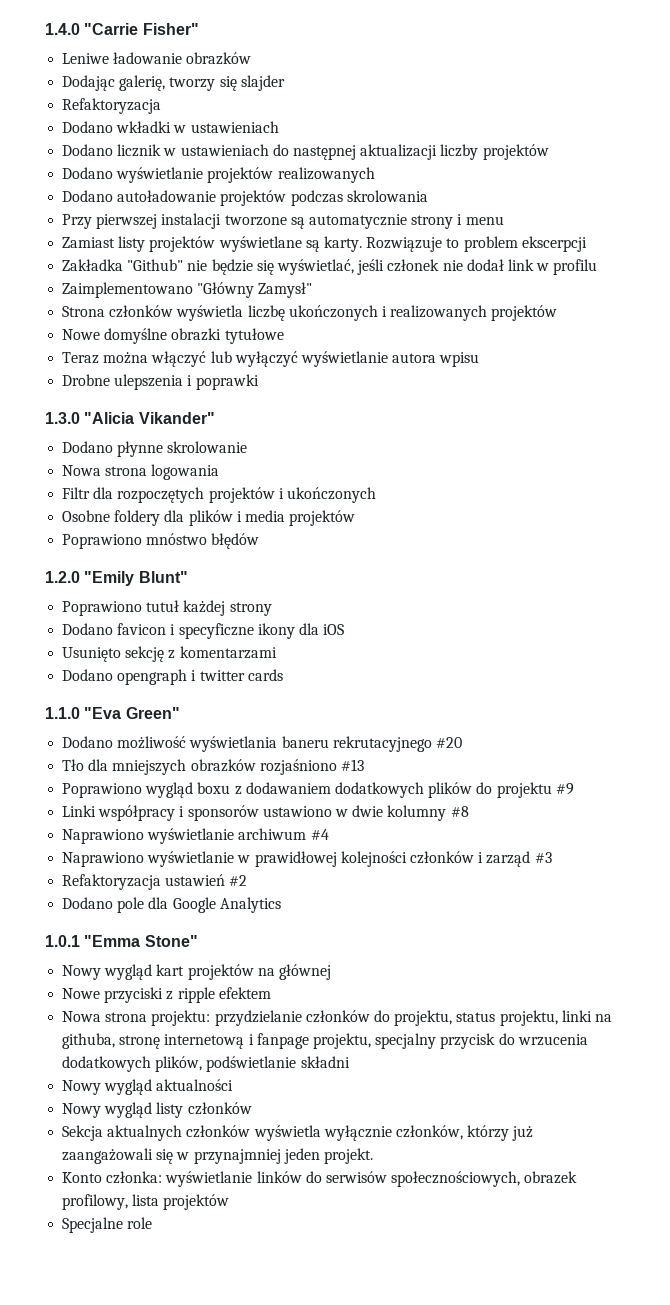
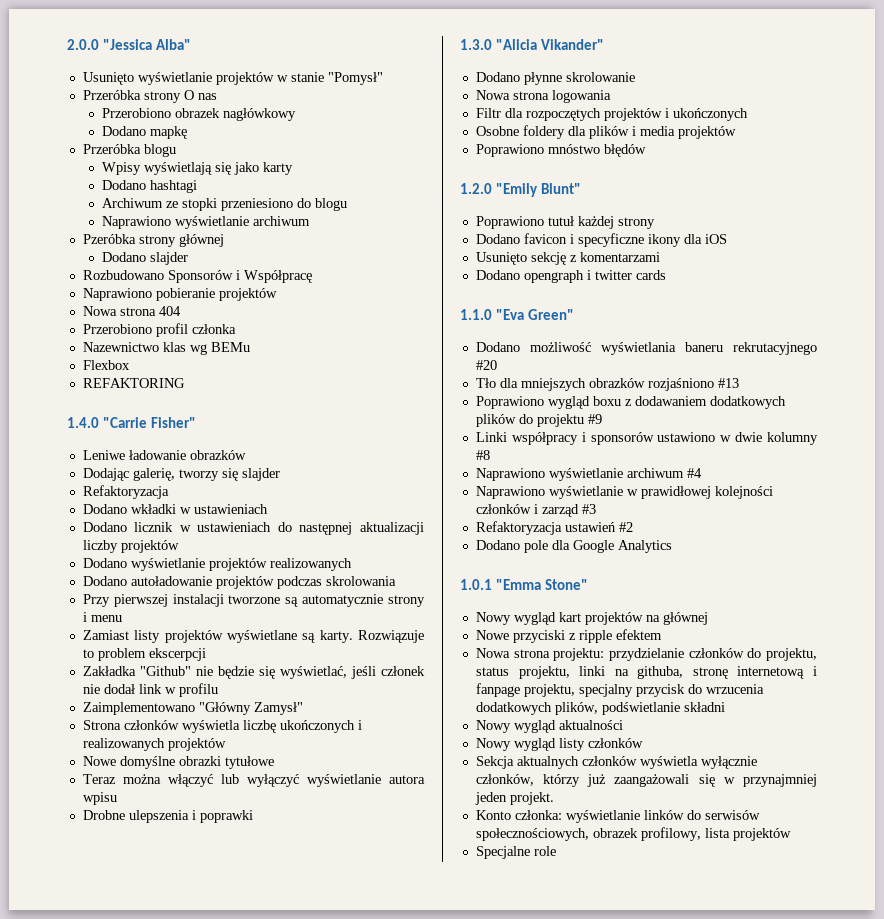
+ 2.0.0 "Jessica Alba"
+ Usunięto wyświetlanie projektów w stanie "Pomysł"
+ Przeróbka strony O nas
+ Przerobiono obrazek nagłówkowy
+ Dodano mapkę
+ Przeróbka blogu
+ Wpisy wyświetlają się jako karty
+ Dodano hashtagi
+ Archiwum ze stopki przeniesiono do blogu
+ Naprawiono wyświetlanie archiwum
+ Pzeróbka strony głównej
+ Dodano slajder
+ Rozbudowano Sponsorów i Współpracę
+ Naprawiono pobieranie projektów
+ Nowa strona 404
+ Przerobiono profil członka
+ Nazewnictwo klas wg BEMu
+ Flexbox
+ REFAKTORING

